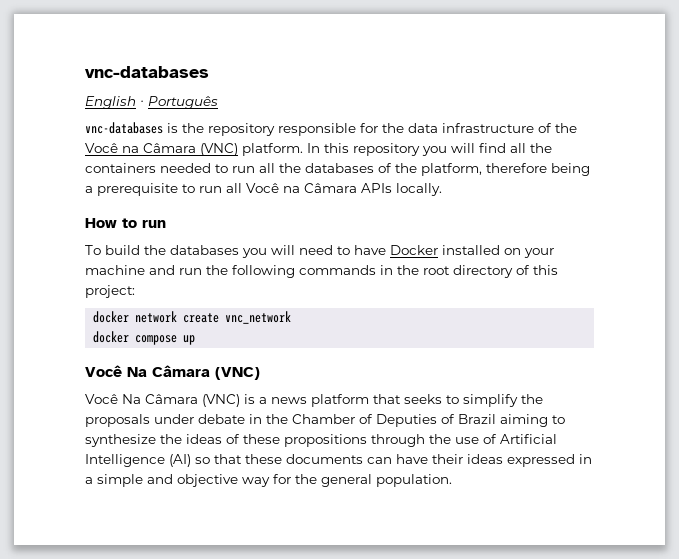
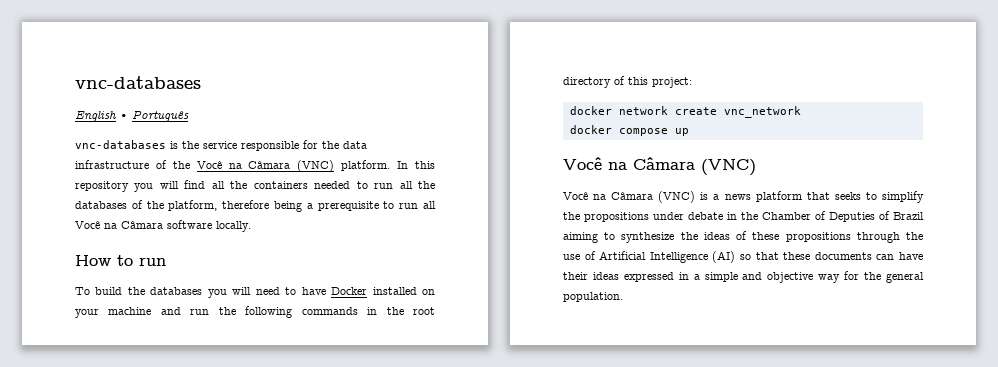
- vnc-databases is the repository responsible for the data infrastructure of the Você na Câmara (VNC) platform.
+ vnc-databases is the service responsible for the data infrastructure of the Você na Câmara (VNC) platform.
- In this repository you will find all the containers needed to run all the databases of the platform, therefore being a prerequisite to run all Você na Câmara APIs locally.
+ In this repository you will find all the containers needed to run all the databases of the platform, therefore being a prerequisite to run all Você na Câmara software locally.
  docker compose up
- Você Na Câmara (VNC)
+ Você na Câmara (VNC)
- Você Na Câmara (VNC) is a news platform that seeks to simplify the proposals under debate in the Chamber of Deputies of Brazil aiming to synthesize the ideas of these propositions through the use of Artificial Intelligence (AI) so that these documents can have their ideas expressed in a simple and objective way for the general population.
+ Você na Câmara (VNC) is a news platform that seeks to simplify the propositions under debate in the Chamber of Deputies of Brazil aiming to synthesize the ideas of these propositions through the use of Artificial Intelligence (AI) so that these documents can have their ideas expressed in a simple and objective way for the general population.

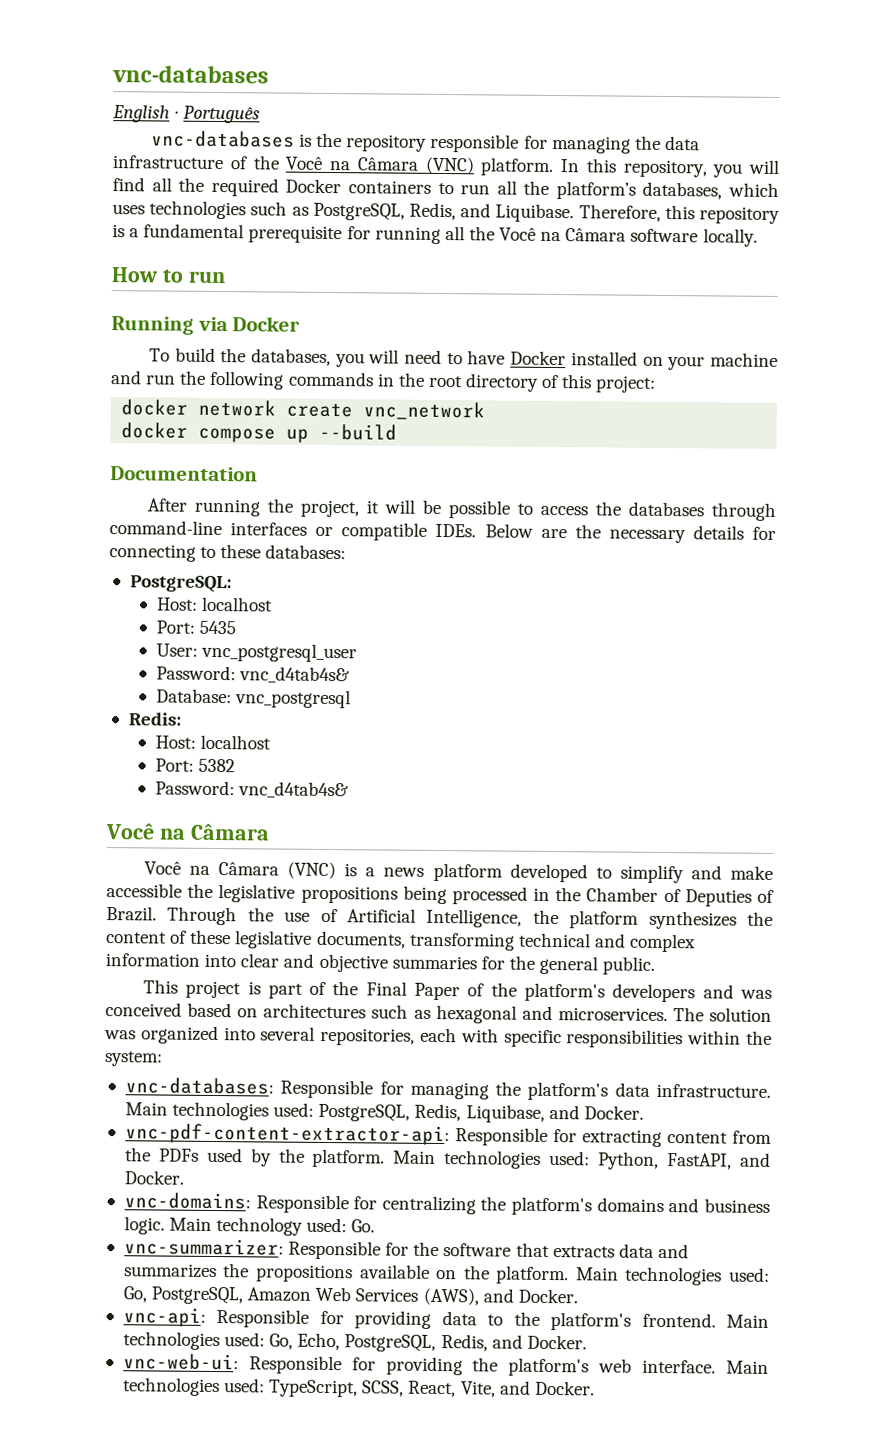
- vnc-databases is the service responsible for the data infrastructure of the Você na Câmara (VNC) platform.
+ vnc-databases is the repository responsible for managing the data infrastructure of the Você na Câmara (VNC) platform.
- In this repository you will find all the containers needed to run all the databases of the platform, therefore being a prerequisite to run all Você na Câmara software locally.
+ In this repository, you will find all the required Docker containers to run all the platform’s databases, which uses technologies such as PostgreSQL, Redis, and Liquibase. Therefore, this repository is a fundamental prerequisite for running all the Você na Câmara software locally.
+ Running via Docker
- To build the databases you will need to have Docker installed on your machine and run the following commands in the root directory of this project:
+ To build the databases, you will need to have Docker installed on your machine and run the following commands in the root directory of this project:
- docker compose up
- Você na Câmara (VNC)
+ docker compose up --build
+ Documentation
+ After running the project, it will be possible to access the databases through command-line interfaces or compatible IDEs. Below are the necessary details for connecting to these databases:
+ PostgreSQL:
+ Host: localhost
+ Port: 5435
+ User: vnc_postgresql_user
+ Password: vnc_d4tab4s&
+ Database: vnc_postgresql
+ Redis:
+ Host: localhost
+ Port: 5382
+ Password: vnc_d4tab4s&
+ Você na Câmara
- Você na Câmara (VNC) is a news platform that seeks to simplify the propositions under debate in the Chamber of Deputies of Brazil aiming to synthesize the ideas of these propositions through the use of Artificial Intelligence (AI) so that these documents can have their ideas expressed in a simple and objective way for the general population.
+ Você na Câmara (VNC) is a news platform developed to simplify and make accessible the legislative propositions being processed in the Chamber of Deputies of Brazil. Through the use of Artificial Intelligence, the platform synthesizes the content of these legislative documents, transforming technical and complex information into clear and objective summaries for the general public.
+ This project is part of the Final Paper of the platform's developers and was conceived based on architectures such as hexagonal and microservices. The solution was organized into several repositories, each with specific responsibilities within the system:
+ vnc-databases: Responsible for managing the platform's data infrastructure. Main technologies used: PostgreSQL, Redis, Liquibase, and Docker.
+ vnc-pdf-content-extractor-api: Responsible for extracting content from the PDFs used by the platform. Main technologies used: Python, FastAPI, and Docker.
+ vnc-domains: Responsible for centralizing the platform's domains and business logic. Main technology used: Go.
+ vnc-summarizer: Responsible for the software that extracts data and summarizes the propositions available on the platform. Main technologies used: Go, PostgreSQL, Amazon Web Services (AWS), and Docker.
+ vnc-api: Responsible for providing data to the platform's frontend. Main technologies used: Go, Echo, PostgreSQL, Redis, and Docker.
+ vnc-web-ui: Responsible for providing the platform's web interface. Main technologies used: TypeScript, SCSS, React, Vite, and Docker.

